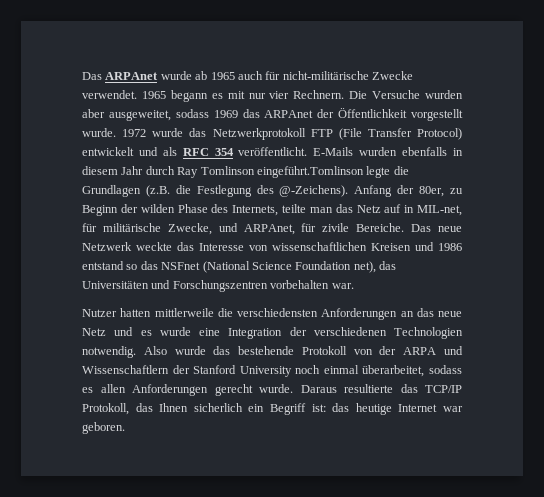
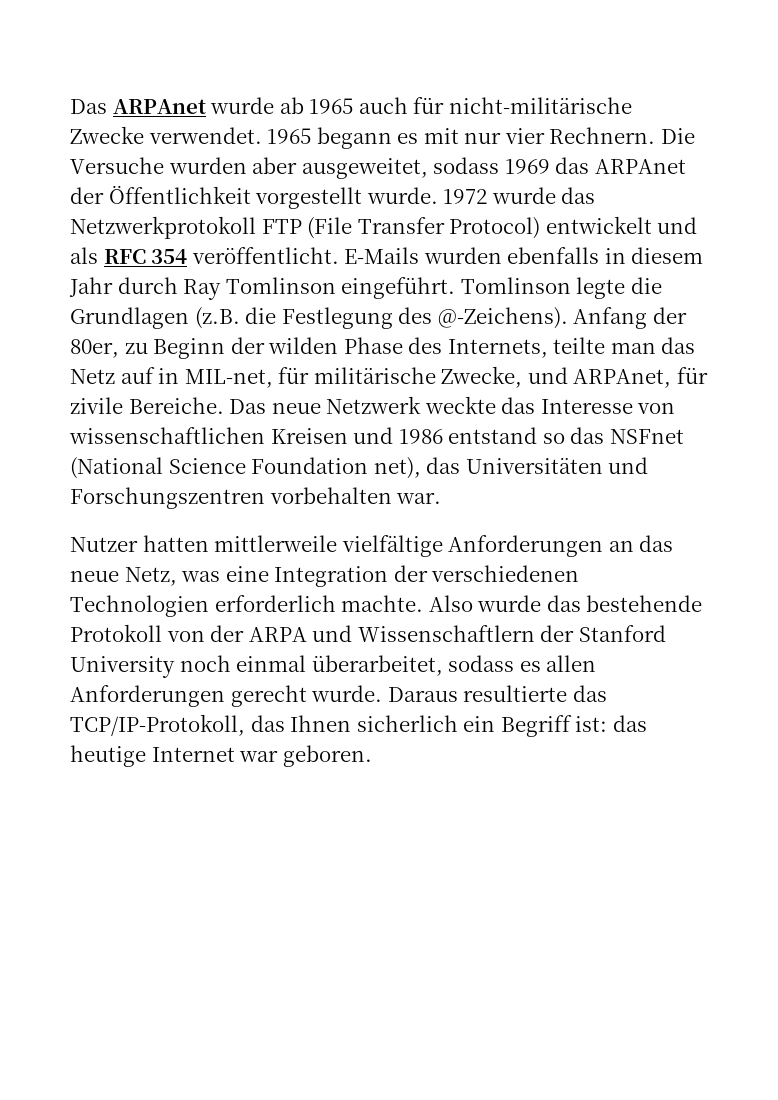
- E-Mails wurden ebenfalls in diesem Jahr durch Ray Tomlinson eingeführt.Tomlinson legte die Grundlagen (z.B. die Festlegung des @-Zeichens).
+ E-Mails wurden ebenfalls in diesem Jahr durch Ray Tomlinson eingeführt. Tomlinson legte die Grundlagen (z.B. die Festlegung des @-Zeichens).
- Nutzer hatten mittlerweile die verschiedensten Anforderungen an das neue Netz und es wurde eine Integration der verschiedenen Technologien notwendig.
+ Nutzer hatten mittlerweile vielfältige Anforderungen an das neue Netz, was eine Integration der verschiedenen Technologien erforderlich machte.
- Daraus resultierte das TCP/IP Protokoll, das Ihnen sicherlich ein Begriff ist: das heutige Internet war geboren.
+ Daraus resultierte das TCP/IP-Protokoll, das Ihnen sicherlich ein Begriff ist: das heutige Internet war geboren.

